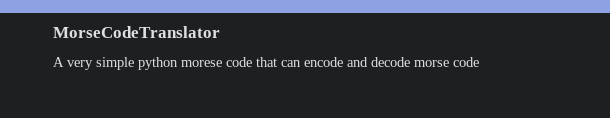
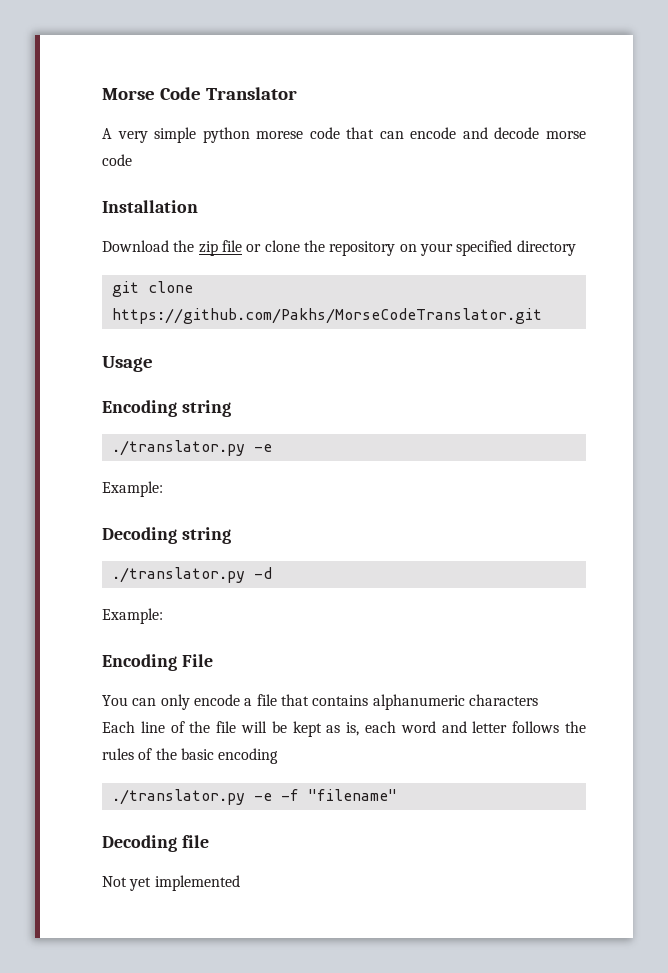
- MorseCodeTranslator
+ Morse Code Translator
+ Installation
+ Download the zip file or clone the repository on your specified directory
+ git clone https://github.com/Pakhs/MorseCodeTranslator.git
+ Usage
+ Encoding string
+ ./translator.py -e
+ Example:
+ Decoding string
+ ./translator.py -d
+ Example:
+ Encoding File
+ You can only encode a file that contains alphanumeric characters
+ Each line of the file will be kept as is, each word and letter follows the rules of the basic encoding
+ ./translator.py -e -f "filename"
+ Decoding file
+ Not yet implemented

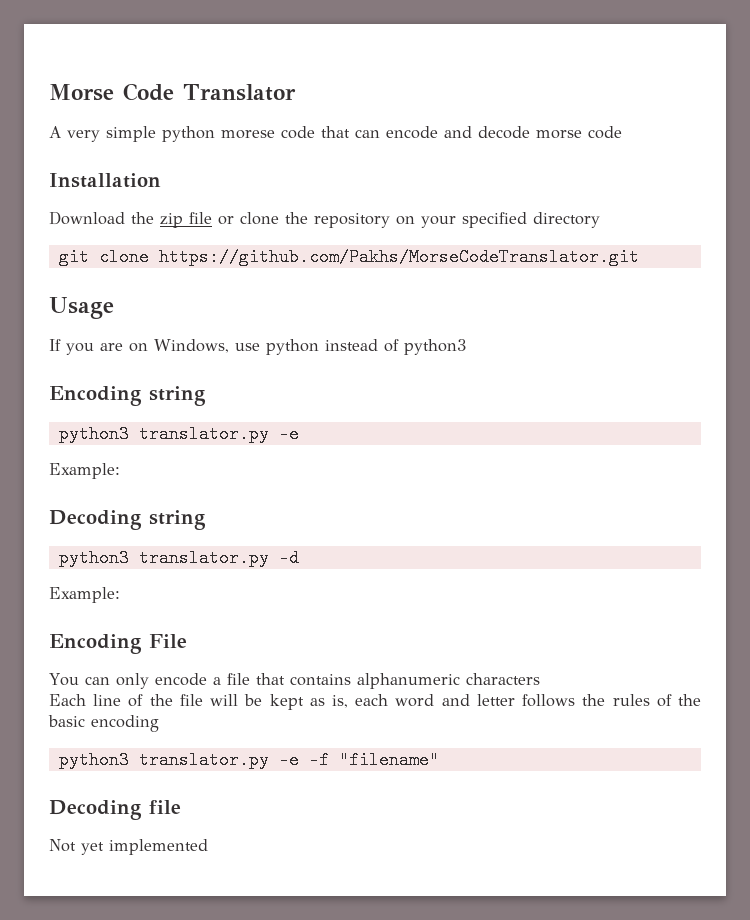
+ If you are on Windows, use python instead of python3
  Encoding string
- ./translator.py -e
+ python3 translator.py -e
- ./translator.py -d
+ python3 translator.py -d
- ./translator.py -e -f "filename"
+ python3 translator.py -e -f "filename"

